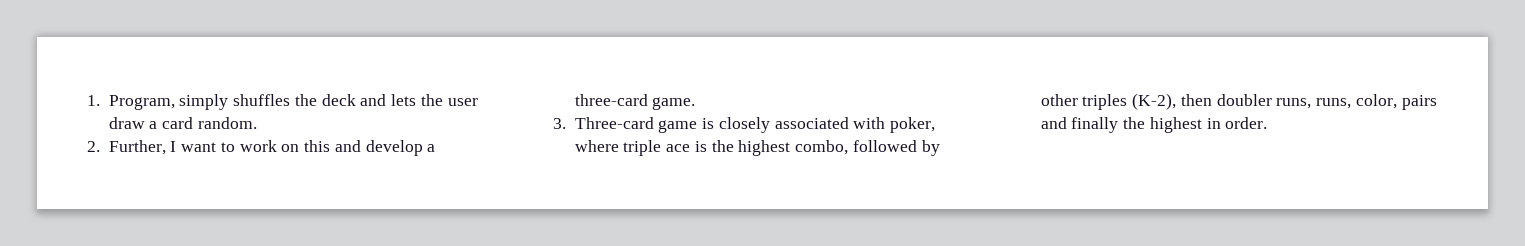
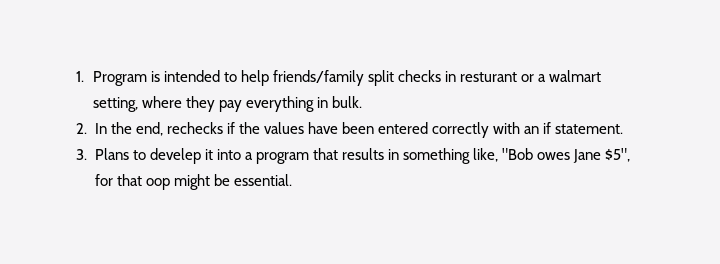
- 1. Program, simply shuffles the deck and lets the user draw a card random.
- 2. Further, I want to work on this and develop a three-card game.
- 3. Three-card game is closely associated with poker, where triple ace is the highest combo, followed by other triples (K-2), then doubler runs, runs, color, pairs and finally the highest in order.
+ 1. Program is intended to help friends/family split checks in resturant or a walmart setting, where they pay everything in bulk.
+ 2. In the end, rechecks if the values have been entered correctly with an if statement.
+ 3. Plans to develep it into a program that results in something like, "Bob owes Jane $5", for that oop might be essential.

